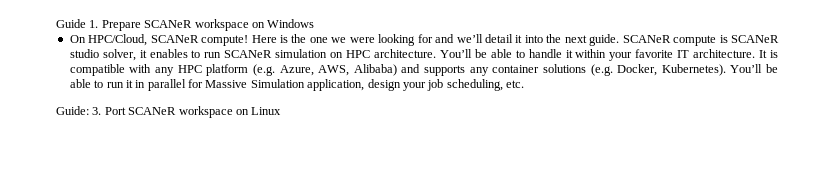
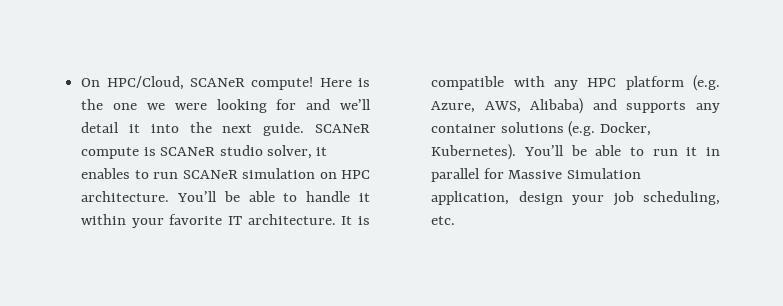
- Guide 1. Prepare SCANeR workspace on Windows
- Guide: 3. Port SCANeR workspace on Linux

